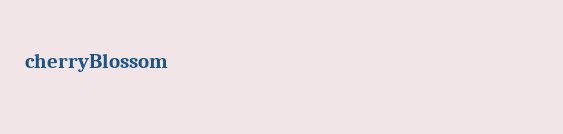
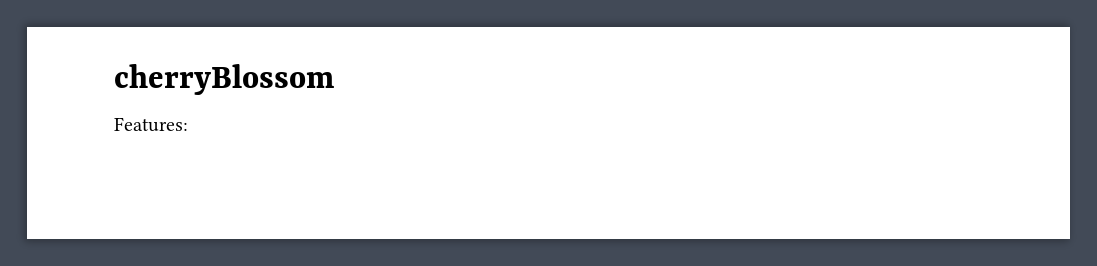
+ Features:

